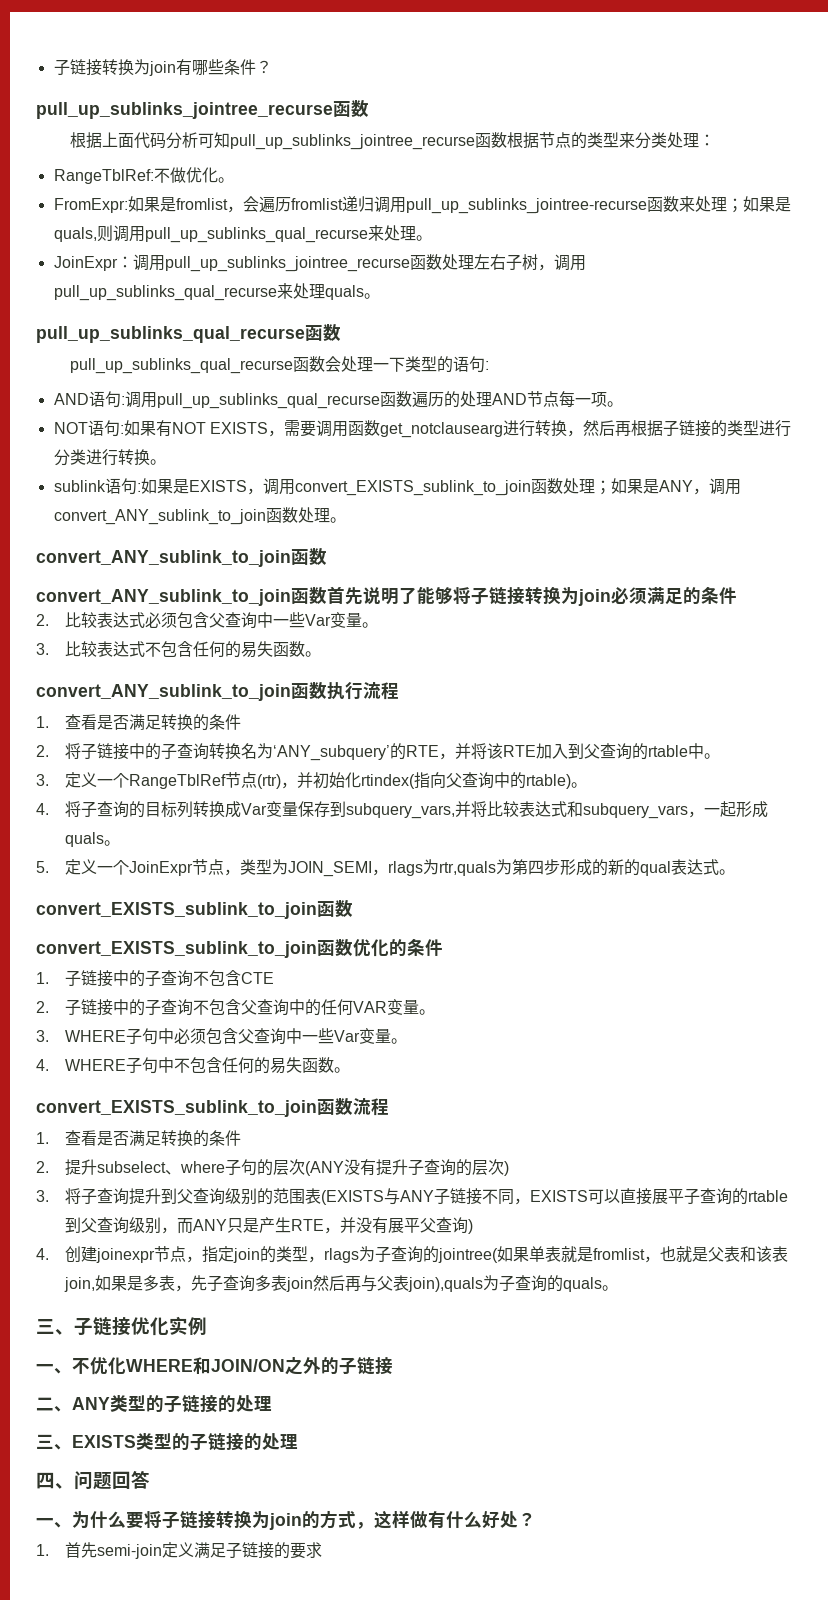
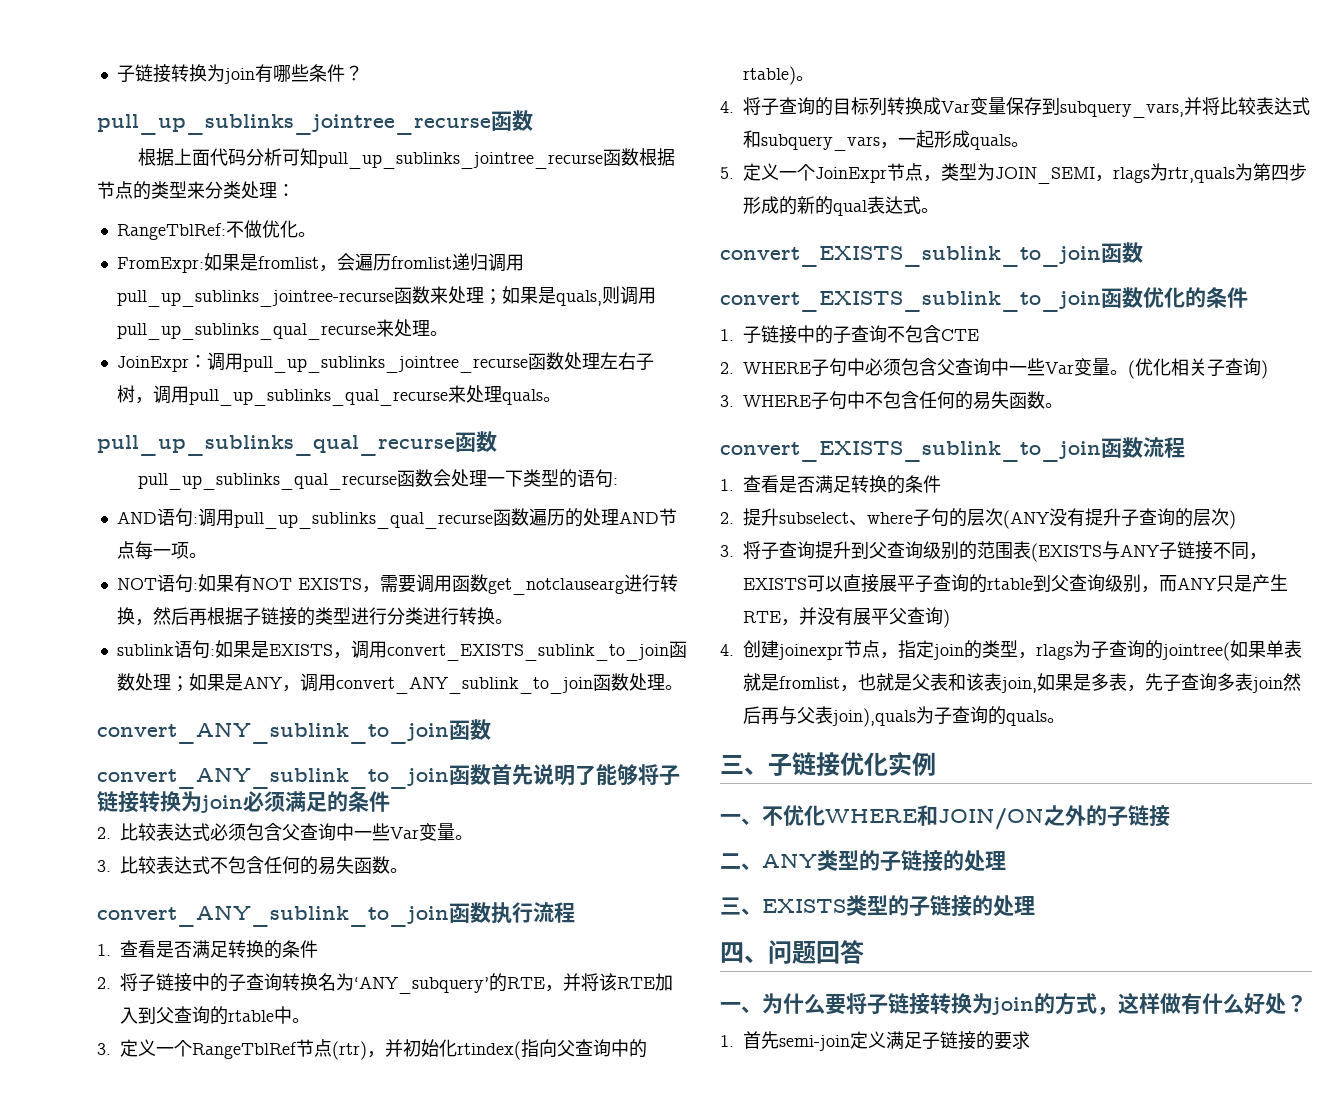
- 2.子链接中的子查询不包含父查询中的任何VAR变量。
- 3. WHERE子句中必须包含父查询中一些Var变量。
- 4. WHERE子句中不包含任何的易失函数。
+ 2. WHERE子句中必须包含父查询中一些Var变量。(优化相关子查询)
+ 3. WHERE子句中不包含任何的易失函数。

